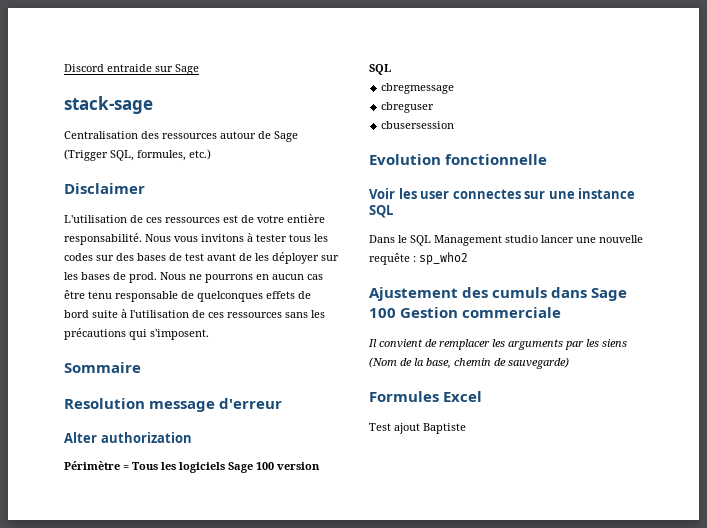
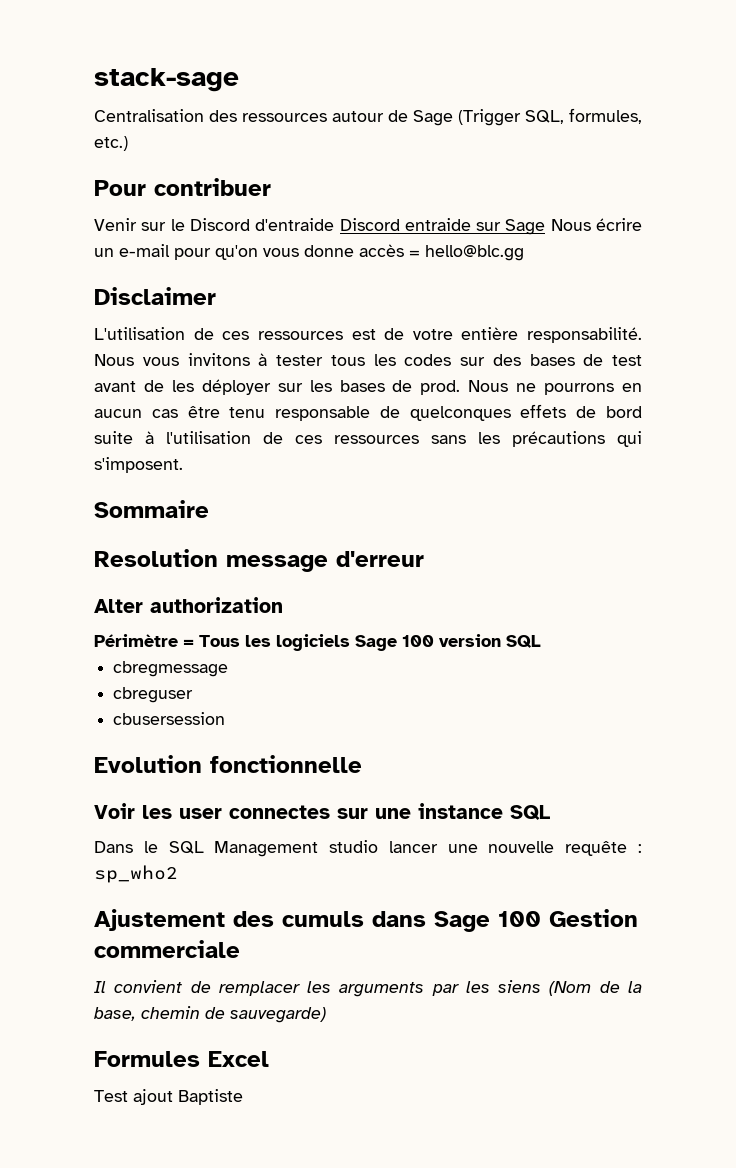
- Discord entraide sur Sage
+ Pour contribuer
+ Venir sur le Discord d'entraide Discord entraide sur Sage Nous écrire un e-mail pour qu'on vous donne accès = hello@blc.gg

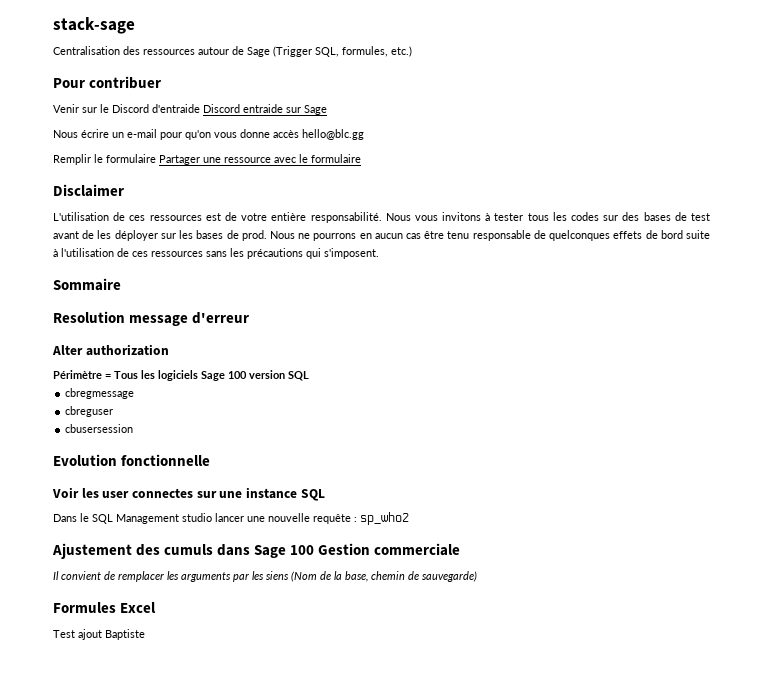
- Venir sur le Discord d'entraide Discord entraide sur Sage Nous écrire un e-mail pour qu'on vous donne accès = hello@blc.gg
+ Venir sur le Discord d'entraide Discord entraide sur Sage
+ Nous écrire un e-mail pour qu'on vous donne accès hello@blc.gg
+ Remplir le formulaire Partager une ressource avec le formulaire

